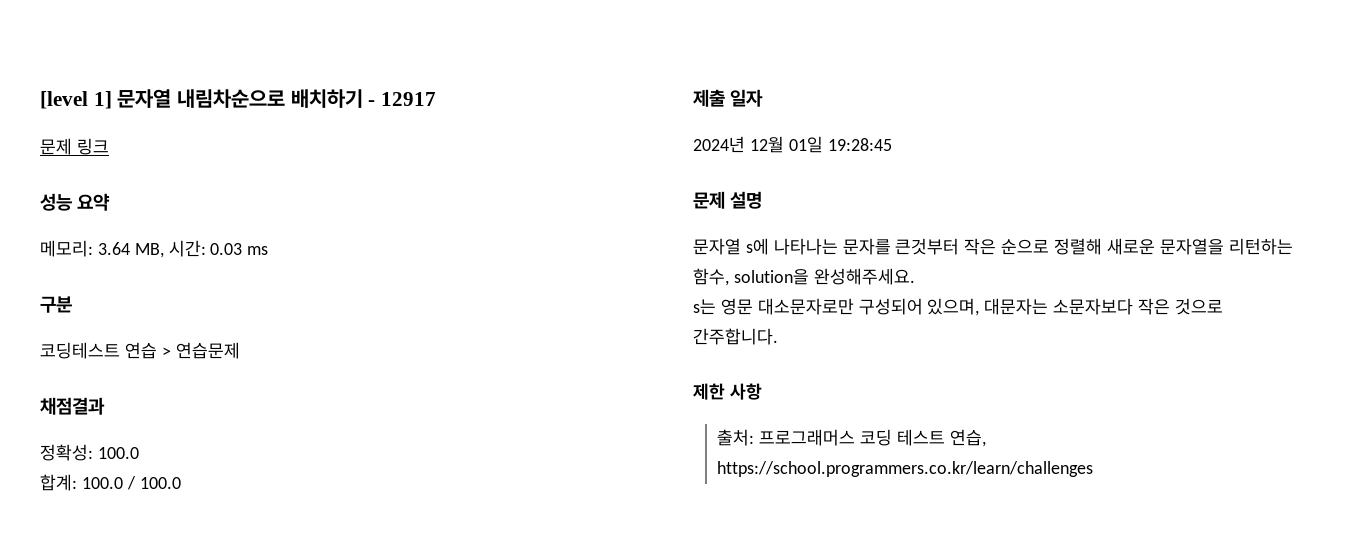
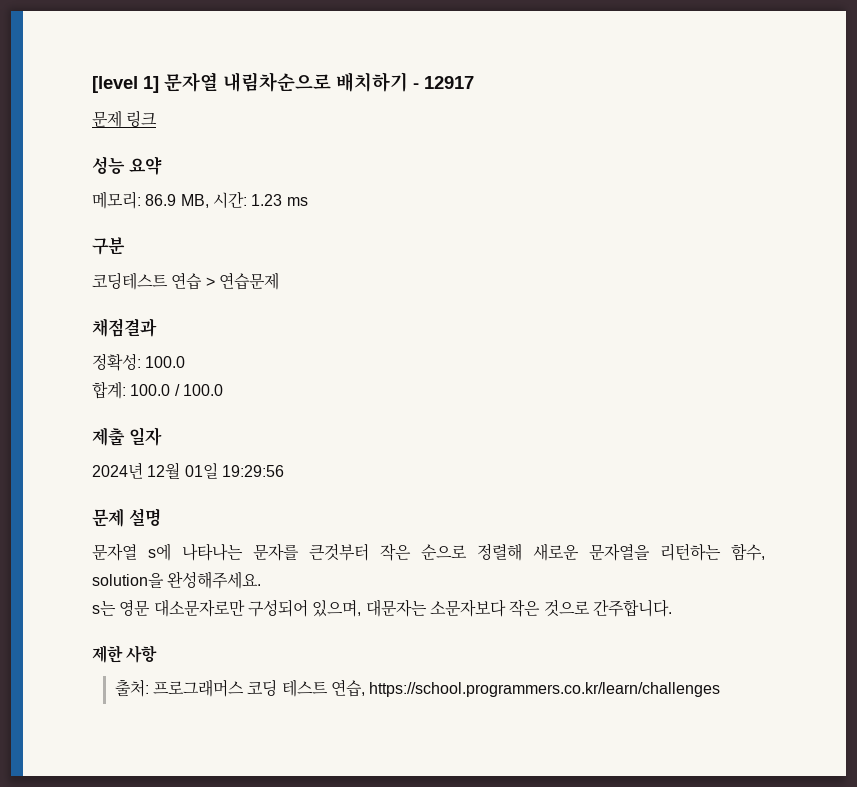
- 메모리: 3.64 MB, 시간: 0.03 ms
+ 메모리: 86.9 MB, 시간: 1.23 ms
- 2024년 12월 01일 19:28:45
+ 2024년 12월 01일 19:29:56

